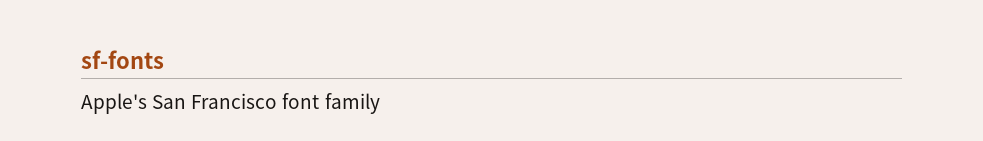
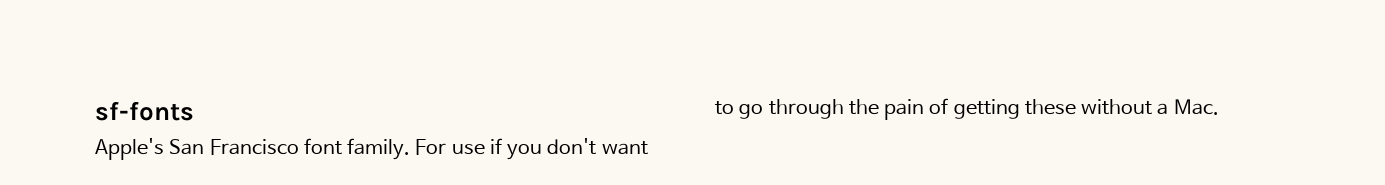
- Apple's San Francisco font family
+ Apple's San Francisco font family. For use if you don't want to go through the pain of getting these without a Mac.

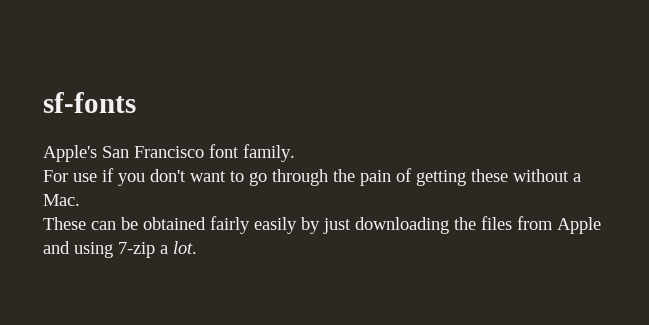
- Apple's San Francisco font family. For use if you don't want to go through the pain of getting these without a Mac.
+ Apple's San Francisco font family.
+ For use if you don't want to go through the pain of getting these without a Mac.
+ These can be obtained fairly easily by just downloading the files from Apple and using 7-zip a lot.

